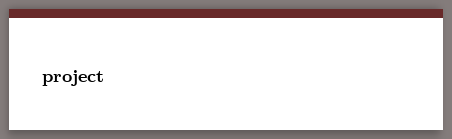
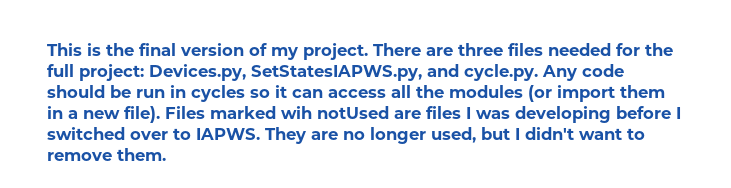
- project
+ This is the final version of my project. There are three files needed for the full project: Devices.py, SetStatesIAPWS.py, and cycle.py. Any code should be run in cycles so it can access all the modules (or import them in a new file). Files marked wih notUsed are files I was developing before I switched over to IAPWS. They are no longer used, but I didn't want to remove them.

